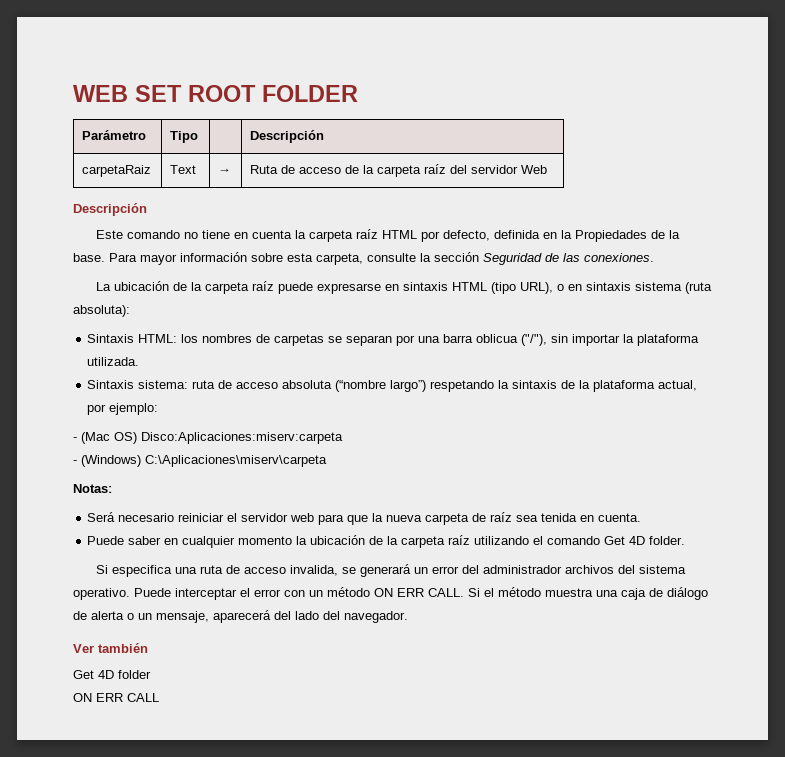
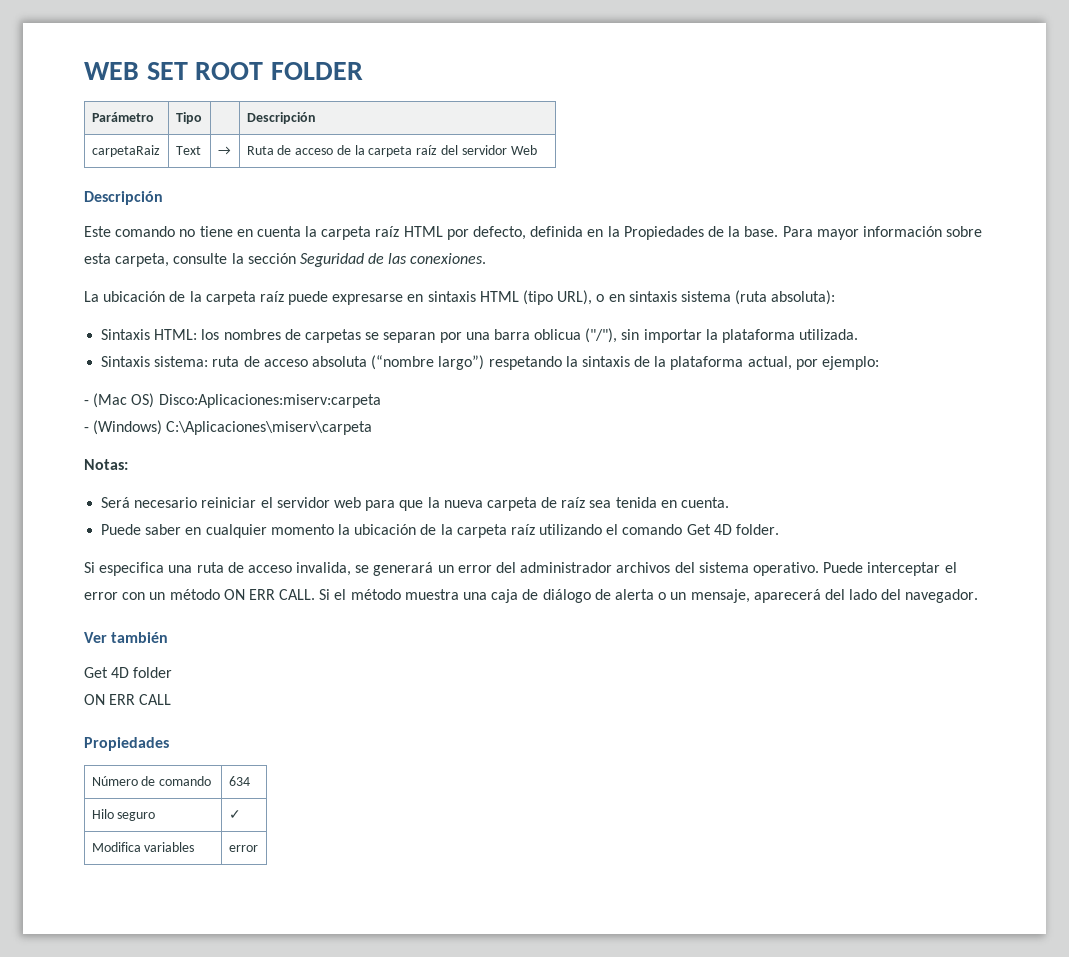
  ON ERR CALL
+ Propiedades
+ Número de comando | 634
+ Hilo seguro | ✓
+ Modifica variables | error

